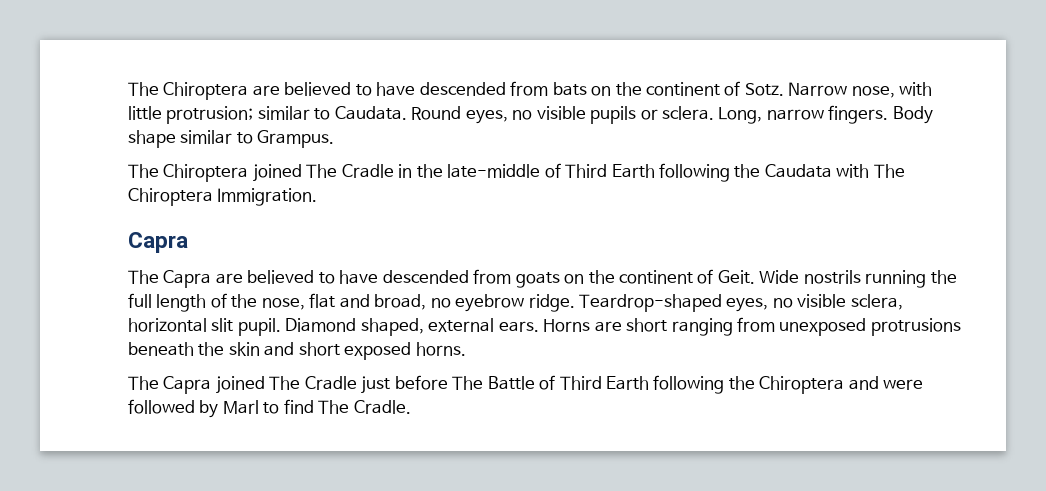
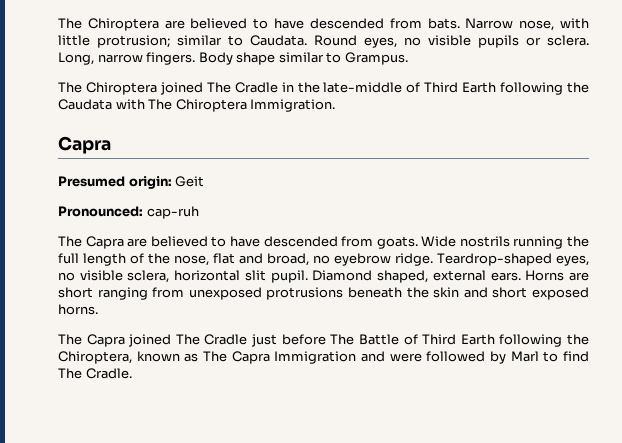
- The Chiroptera are believed to have descended from bats on the continent of Sotz.
+ The Chiroptera are believed to have descended from bats.
+ Presumed origin: Geit
+ Pronounced: cap-ruh
- The Capra are believed to have descended from goats on the continent of Geit.
+ The Capra are believed to have descended from goats.
- The Capra joined The Cradle just before The Battle of Third Earth following the Chiroptera and were followed by Marl to find The Cradle.
+ The Capra joined The Cradle just before The Battle of Third Earth following the Chiroptera, known as The Capra Immigration and were followed by Marl to find The Cradle.

